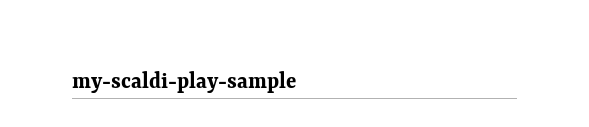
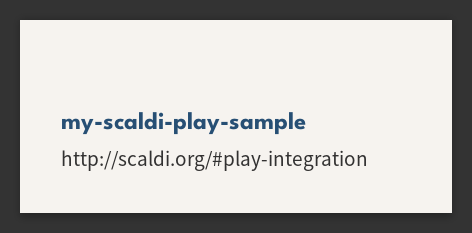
+ http://scaldi.org/#play-integration

